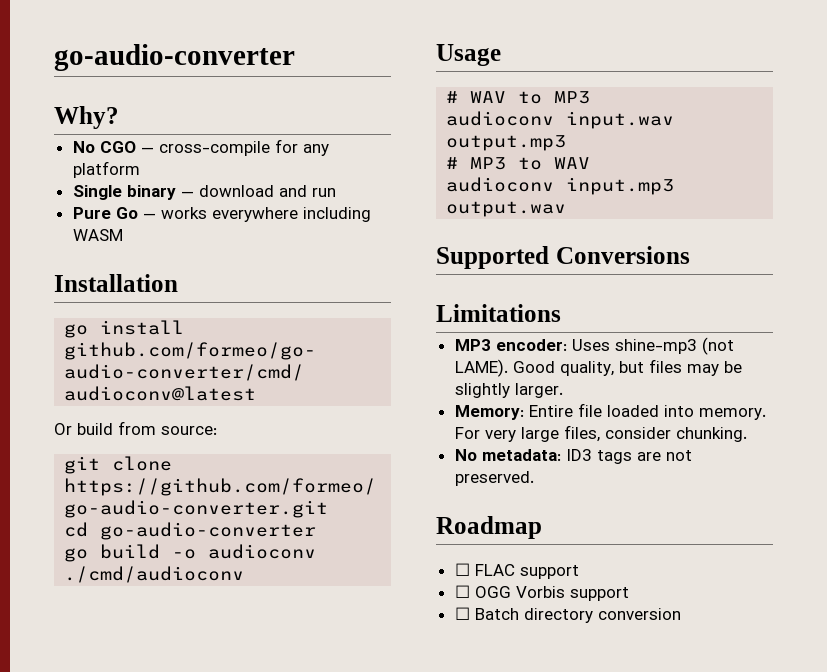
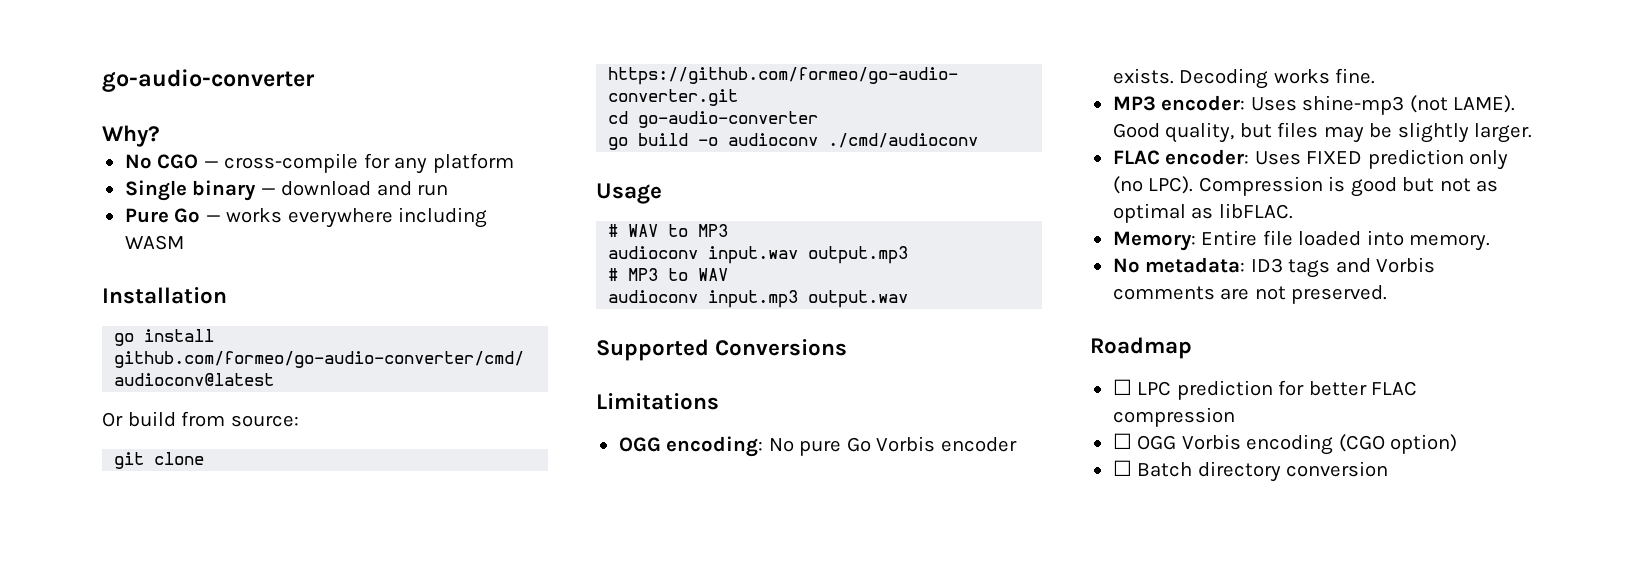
+ OGG encoding: No pure Go Vorbis encoder exists. Decoding works fine.
+ FLAC encoder: Uses FIXED prediction only (no LPC). Compression is good but not as optimal as libFLAC.
- For very large files, consider chunking.
- No metadata: ID3 tags are not preserved.
+ No metadata: ID3 tags and Vorbis comments are not preserved.
- ☐ FLAC support
+ ☐ LPC prediction for better FLAC compression
- ☐ OGG Vorbis support
+ ☐ OGG Vorbis encoding (CGO option)

